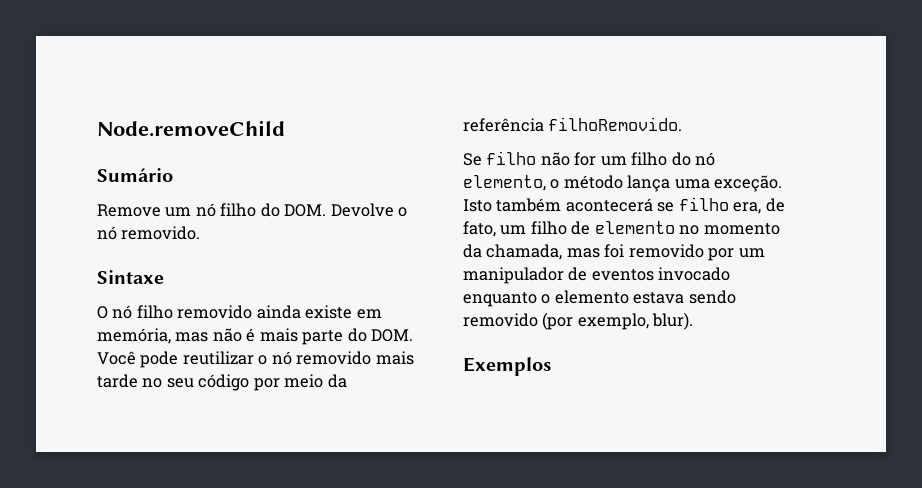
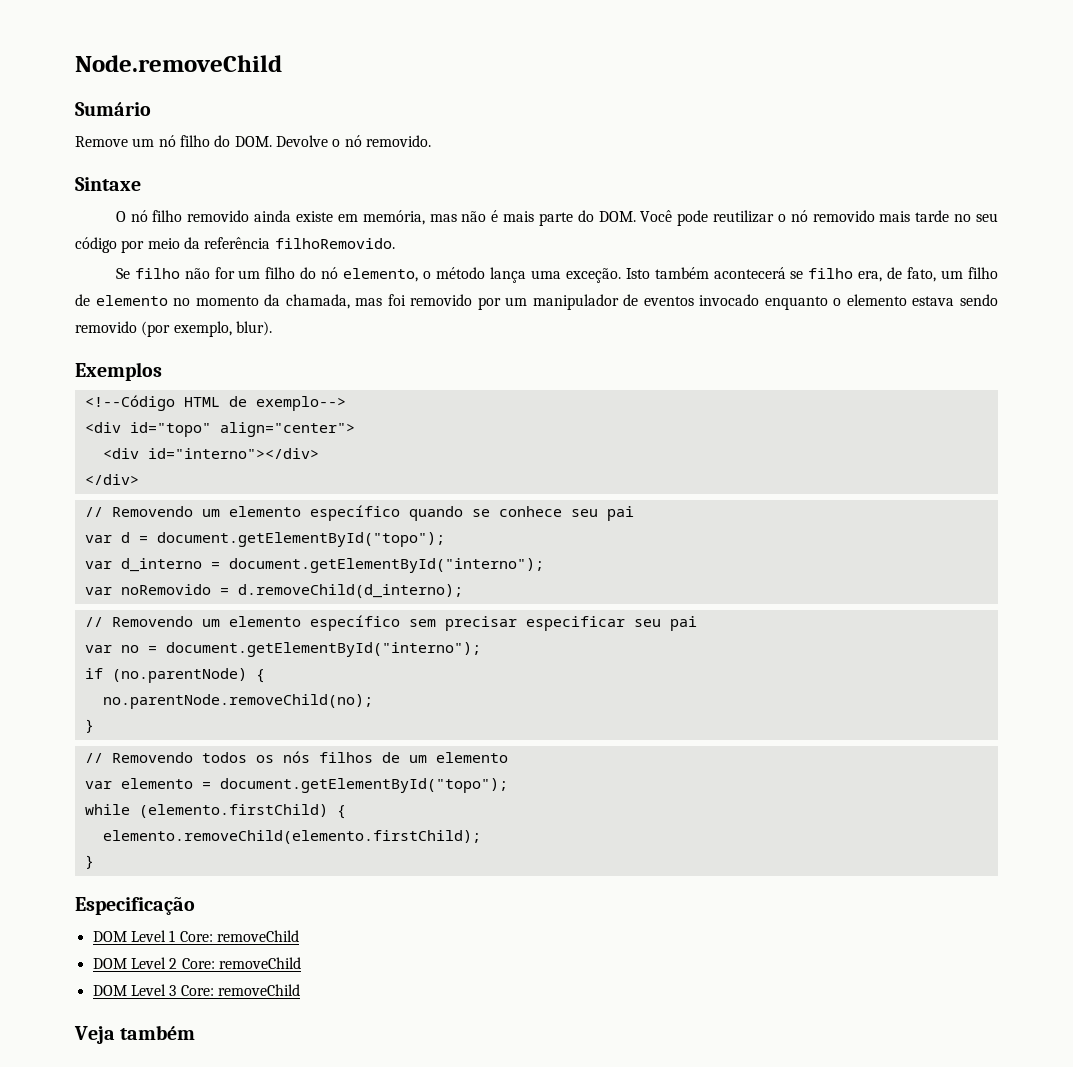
+ <!--Código HTML de exemplo-->
+ <div id="topo" align="center">
+ <div id="interno"></div>
+ </div>
+ // Removendo um elemento específico quando se conhece seu pai
+ var d = document.getElementById("topo");
+ var d_interno = document.getElementById("interno");
+ var noRemovido = d.removeChild(d_interno);
+ // Removendo um elemento específico sem precisar especificar seu pai
+ var no = document.getElementById("interno");
+ if (no.parentNode) {
+ no.parentNode.removeChild(no);
+ }
+ // Removendo todos os nós filhos de um elemento
+ var elemento = document.getElementById("topo");
+ while (elemento.firstChild) {
+ elemento.removeChild(elemento.firstChild);
+ }
+ Especificação
+ DOM Level 1 Core: removeChild
+ DOM Level 2 Core: removeChild
+ DOM Level 3 Core: removeChild
+ Veja também

